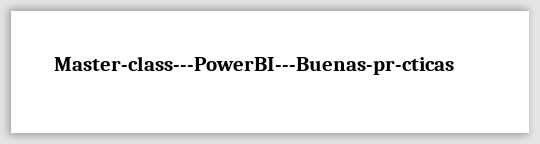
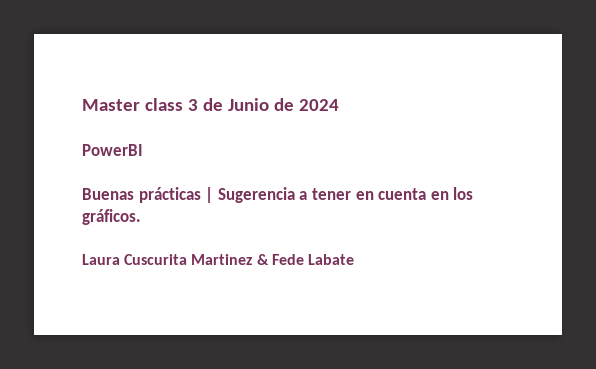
- Master-class---PowerBI---Buenas-pr-cticas
+ Master class 3 de Junio de 2024
+ PowerBI
+ Buenas prácticas | Sugerencia a tener en cuenta en los gráficos.
+ Laura Cuscurita Martinez & Fede Labate

